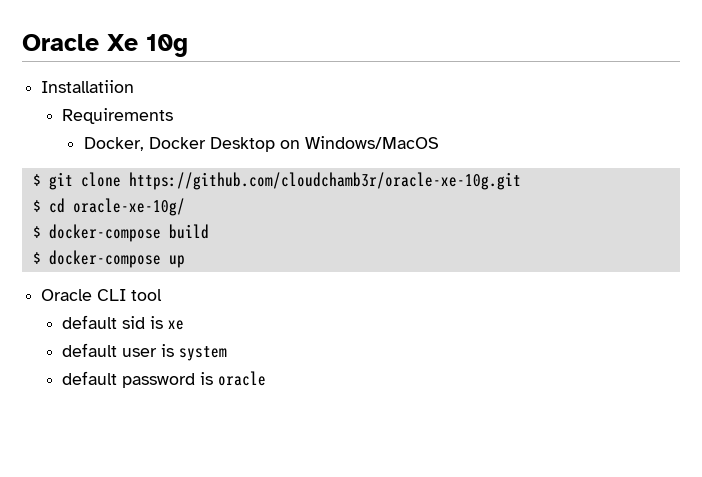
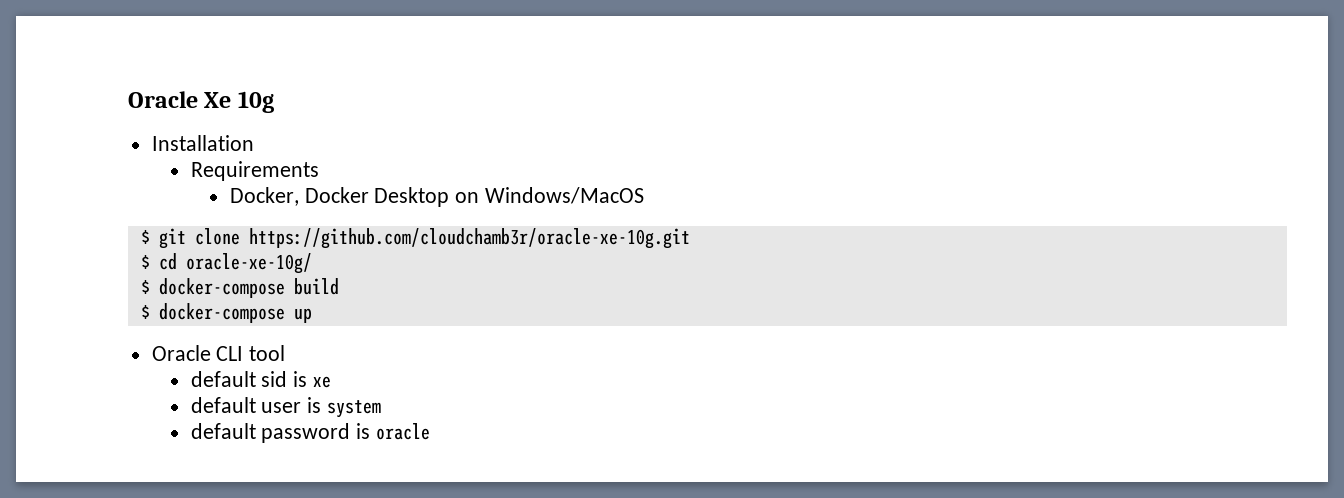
- Installatiion
+ Installation

